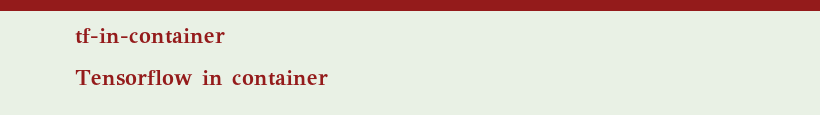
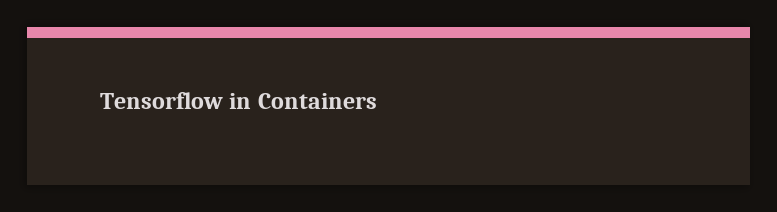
- tf-in-container
- Tensorflow in container
+ Tensorflow in Containers

